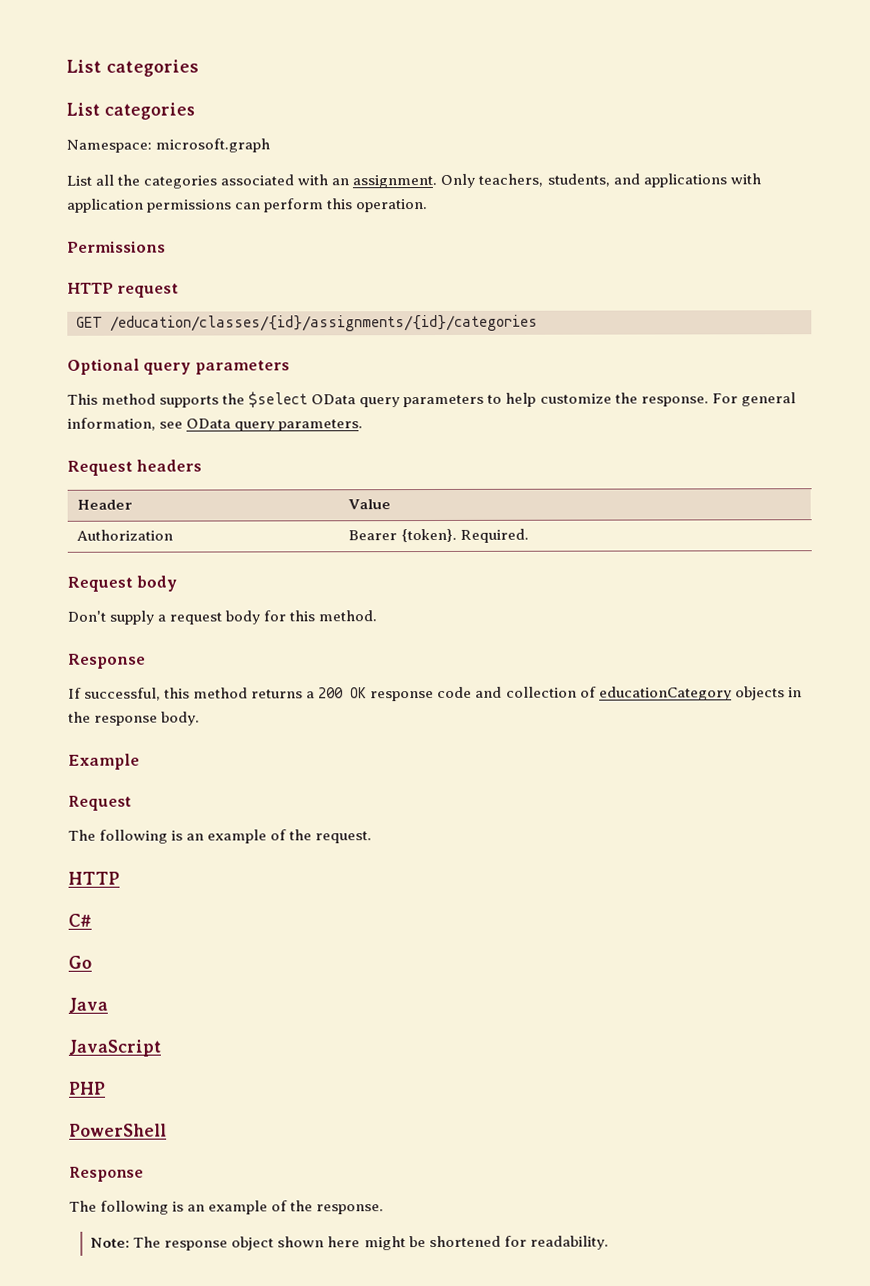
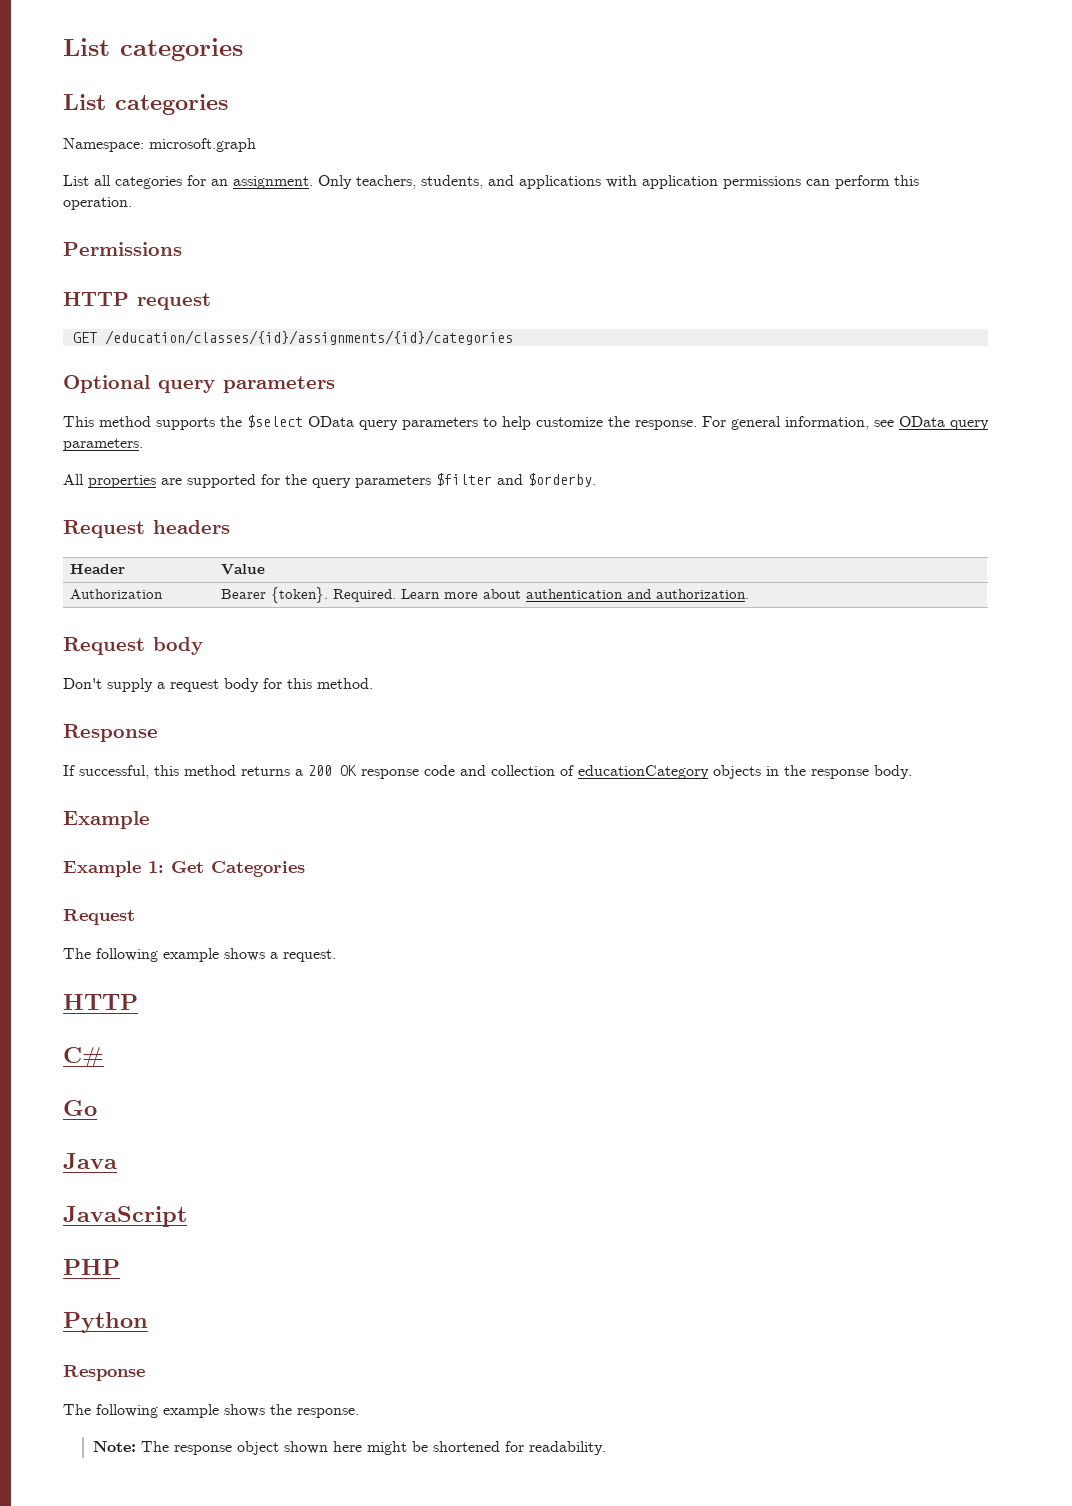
- List all the categories associated with an assignment.
+ List all categories for an assignment.
+ All properties are supported for the query parameters $filter and $orderby.
- Authorization | Bearer {token}. Required.
+ Authorization | Bearer {token}. Required. Learn more about authentication and authorization.
+ Example 1: Get Categories
- The following is an example of the request.
+ The following example shows a request.
- PowerShell
+ Python
- The following is an example of the response.
+ The following example shows the response.

